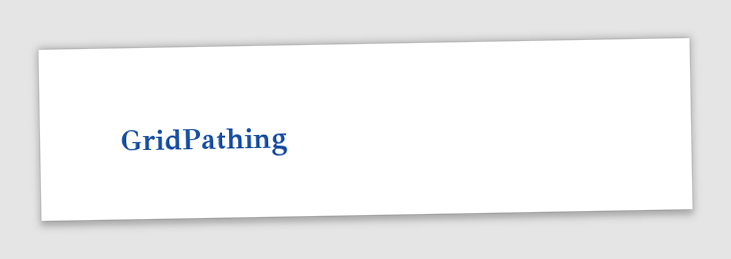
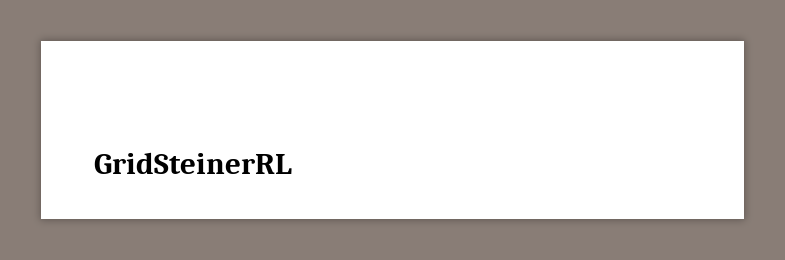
- GridPathing
+ GridSteinerRL

